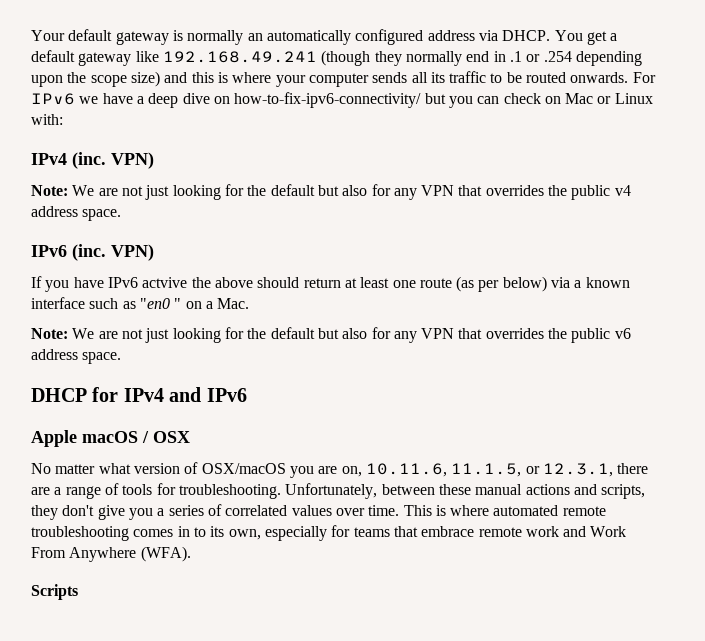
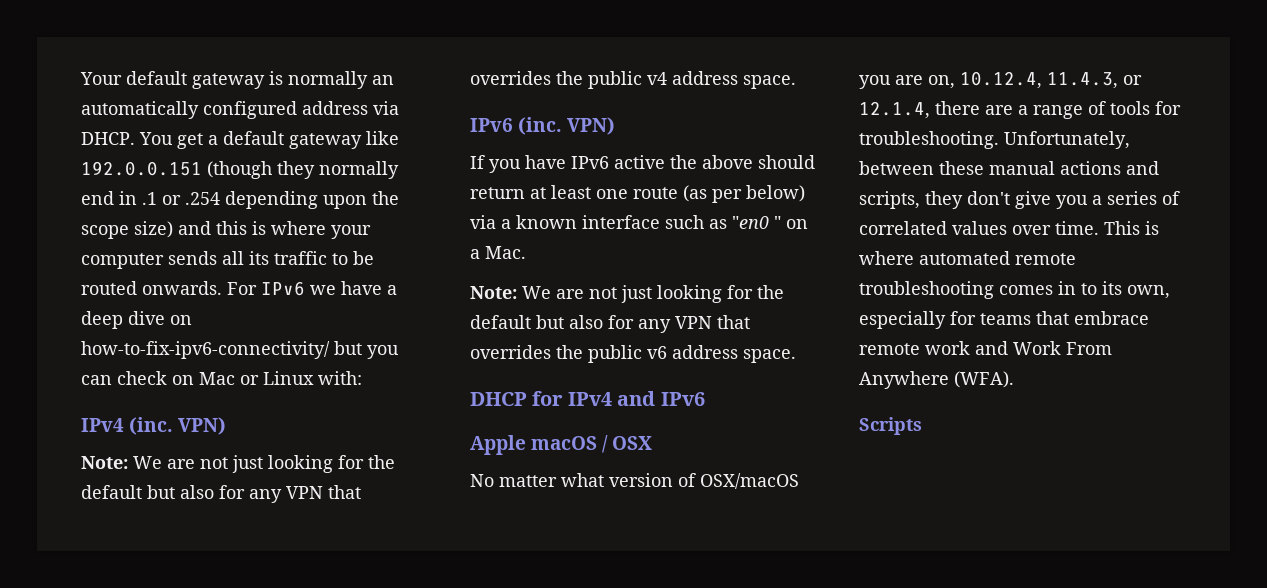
- You get a default gateway like 192.168.49.241 (though they normally end in .1 or .254 depending upon the scope size) and this is where your computer sends all its traffic to be routed onwards.
+ You get a default gateway like 192.0.0.151 (though they normally end in .1 or .254 depending upon the scope size) and this is where your computer sends all its traffic to be routed onwards.
- If you have IPv6 actvive the above should return at least one route (as per below) via a known interface such as "en0 " on a Mac.
+ If you have IPv6 active the above should return at least one route (as per below) via a known interface such as "en0 " on a Mac.
- No matter what version of OSX/macOS you are on, 10.11.6, 11.1.5, or 12.3.1, there are a range of tools for troubleshooting.
+ No matter what version of OSX/macOS you are on, 10.12.4, 11.4.3, or 12.1.4, there are a range of tools for troubleshooting.

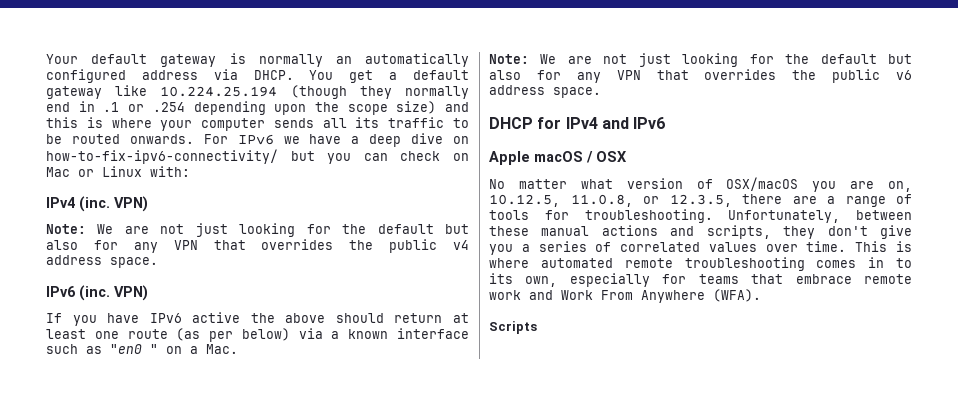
- You get a default gateway like 192.0.0.151 (though they normally end in .1 or .254 depending upon the scope size) and this is where your computer sends all its traffic to be routed onwards.
+ You get a default gateway like 10.224.25.194 (though they normally end in .1 or .254 depending upon the scope size) and this is where your computer sends all its traffic to be routed onwards.
- No matter what version of OSX/macOS you are on, 10.12.4, 11.4.3, or 12.1.4, there are a range of tools for troubleshooting.
+ No matter what version of OSX/macOS you are on, 10.12.5, 11.0.8, or 12.3.5, there are a range of tools for troubleshooting.

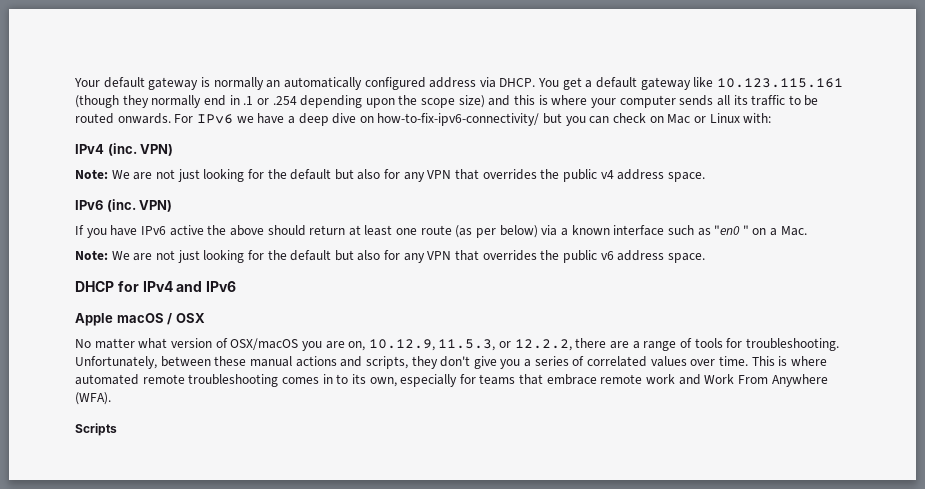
- You get a default gateway like 10.224.25.194 (though they normally end in .1 or .254 depending upon the scope size) and this is where your computer sends all its traffic to be routed onwards.
+ You get a default gateway like 10.123.115.161 (though they normally end in .1 or .254 depending upon the scope size) and this is where your computer sends all its traffic to be routed onwards.
- No matter what version of OSX/macOS you are on, 10.12.5, 11.0.8, or 12.3.5, there are a range of tools for troubleshooting.
+ No matter what version of OSX/macOS you are on, 10.12.9, 11.5.3, or 12.2.2, there are a range of tools for troubleshooting.

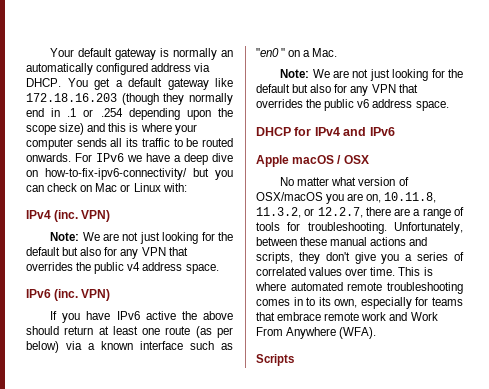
- You get a default gateway like 10.123.115.161 (though they normally end in .1 or .254 depending upon the scope size) and this is where your computer sends all its traffic to be routed onwards.
+ You get a default gateway like 172.18.16.203 (though they normally end in .1 or .254 depending upon the scope size) and this is where your computer sends all its traffic to be routed onwards.
- No matter what version of OSX/macOS you are on, 10.12.9, 11.5.3, or 12.2.2, there are a range of tools for troubleshooting.
+ No matter what version of OSX/macOS you are on, 10.11.8, 11.3.2, or 12.2.7, there are a range of tools for troubleshooting.

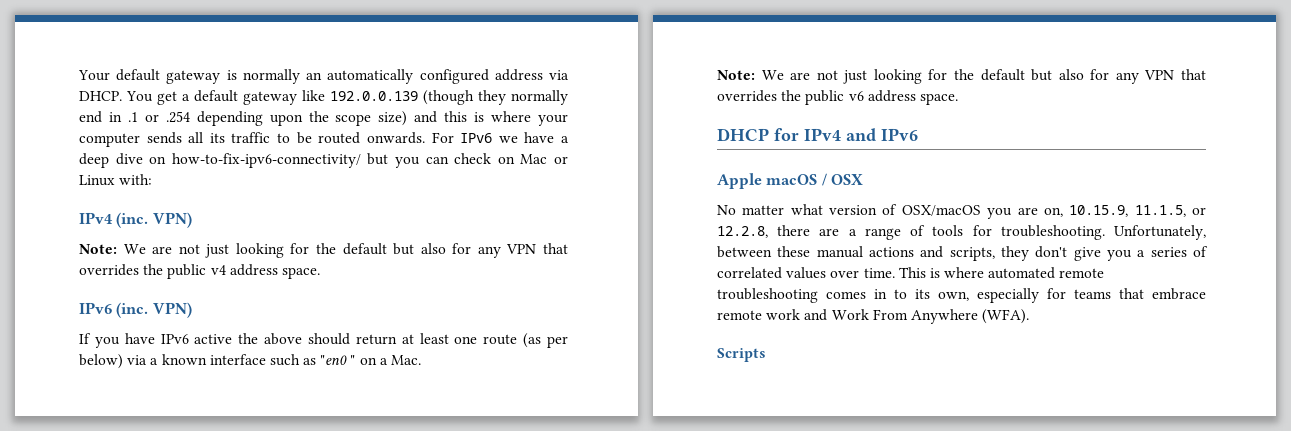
- You get a default gateway like 172.18.16.203 (though they normally end in .1 or .254 depending upon the scope size) and this is where your computer sends all its traffic to be routed onwards.
+ You get a default gateway like 192.0.0.139 (though they normally end in .1 or .254 depending upon the scope size) and this is where your computer sends all its traffic to be routed onwards.
- No matter what version of OSX/macOS you are on, 10.11.8, 11.3.2, or 12.2.7, there are a range of tools for troubleshooting.
+ No matter what version of OSX/macOS you are on, 10.15.9, 11.1.5, or 12.2.8, there are a range of tools for troubleshooting.

